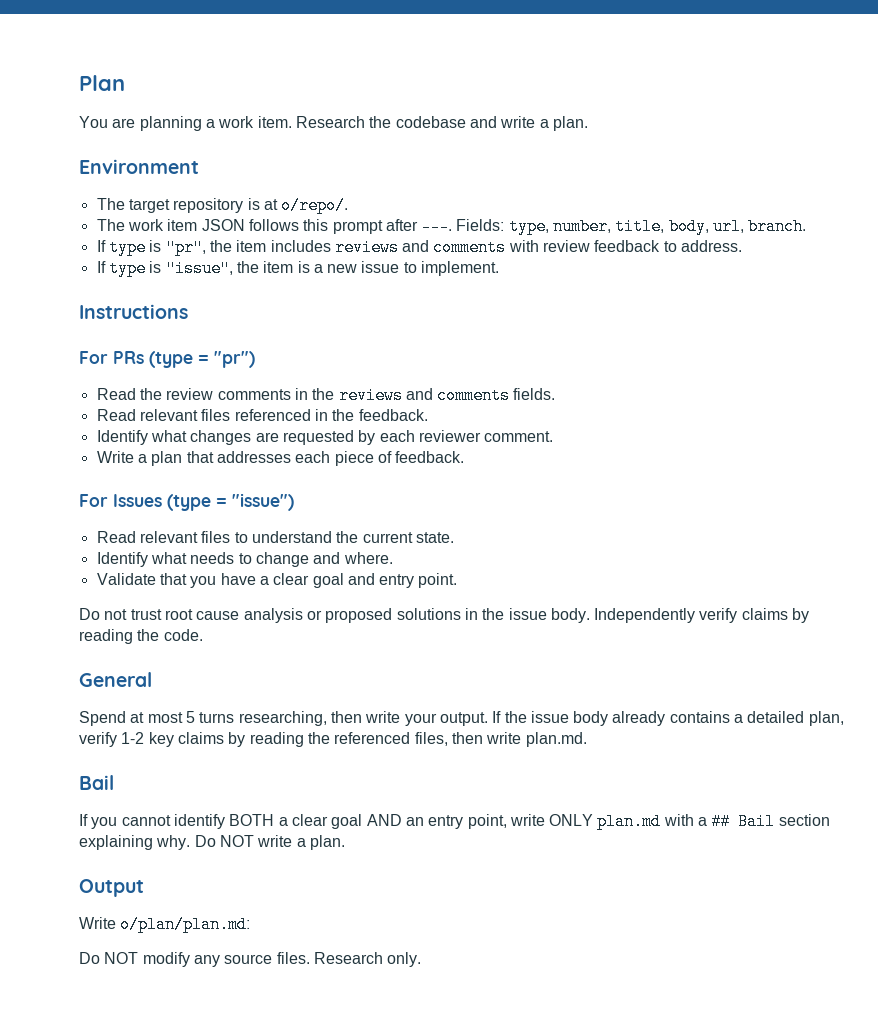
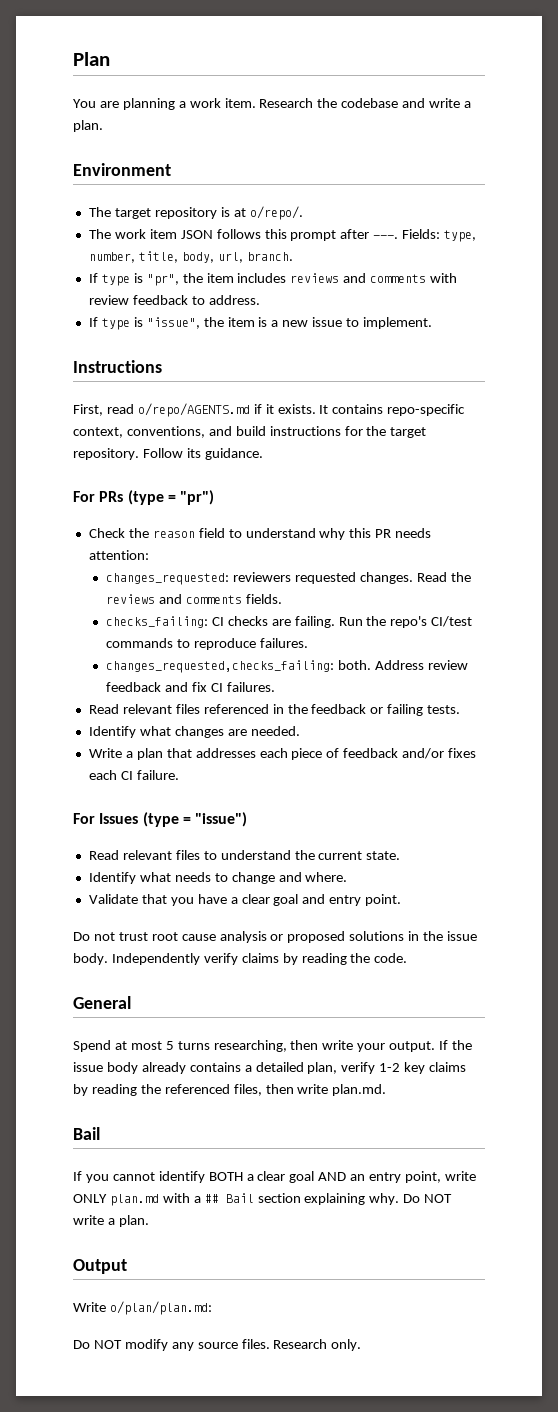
+ First, read o/repo/AGENTS.md if it exists. It contains repo-specific context, conventions, and build instructions for the target repository. Follow its guidance.
- Read the review comments in the reviews and comments fields.
+ Check the reason field to understand why this PR needs attention:
+ changes_requested: reviewers requested changes. Read the reviews and comments fields.
+ checks_failing: CI checks are failing. Run the repo's CI/test commands to reproduce failures.
+ changes_requested,checks_failing: both. Address review feedback and fix CI failures.
- Read relevant files referenced in the feedback.
+ Read relevant files referenced in the feedback or failing tests.
- Identify what changes are requested by each reviewer comment.
+ Identify what changes are needed.
- Write a plan that addresses each piece of feedback.
+ Write a plan that addresses each piece of feedback and/or fixes each CI failure.

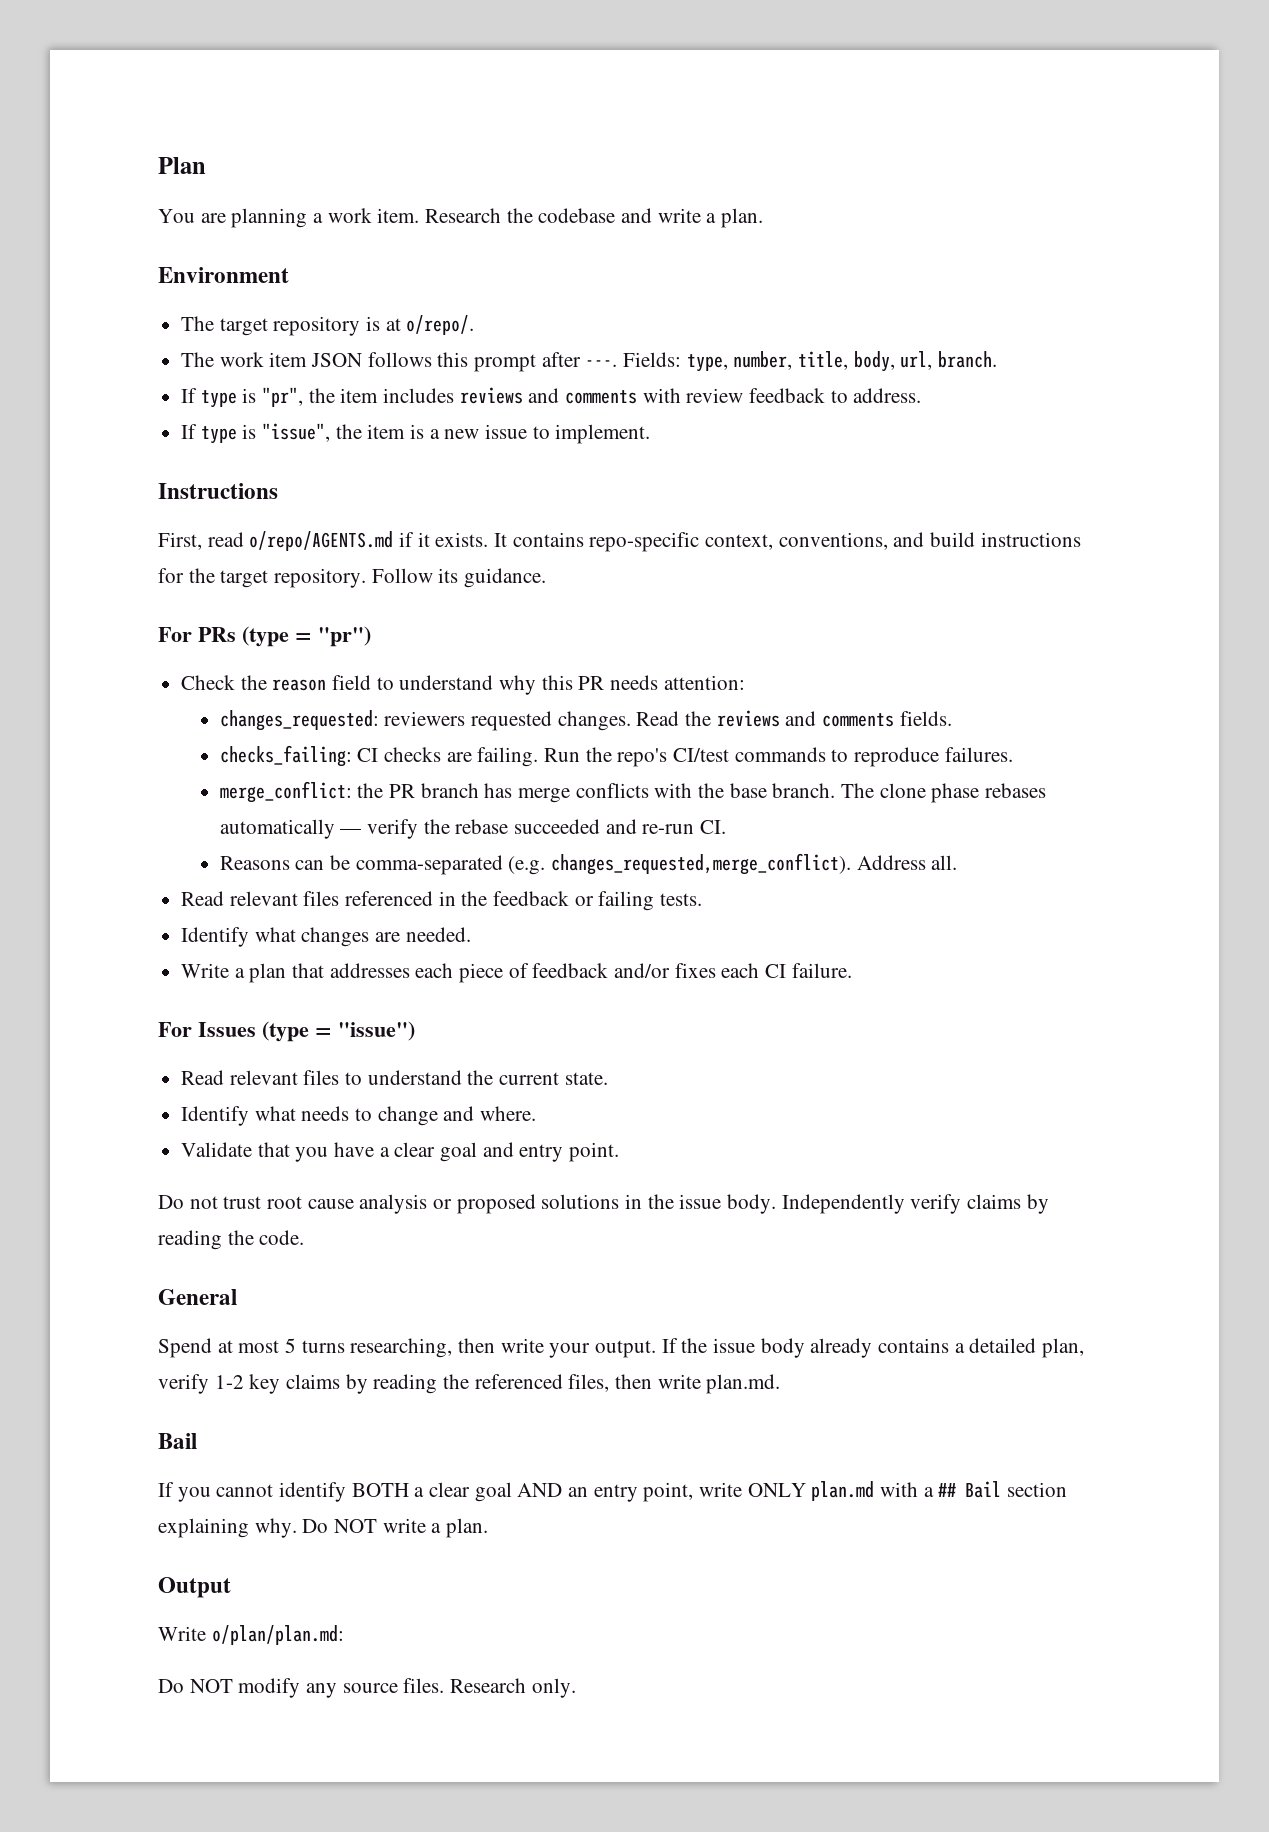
- changes_requested,checks_failing: both. Address review feedback and fix CI failures.
+ merge_conflict: the PR branch has merge conflicts with the base branch. The clone phase rebases automatically — verify the rebase succeeded and re-run CI.
+ Reasons can be comma-separated (e.g. changes_requested,merge_conflict). Address all.

